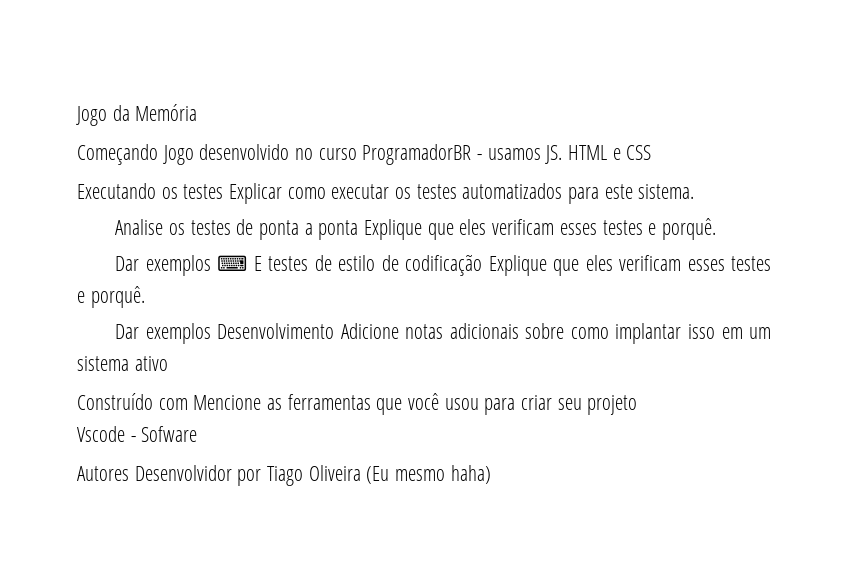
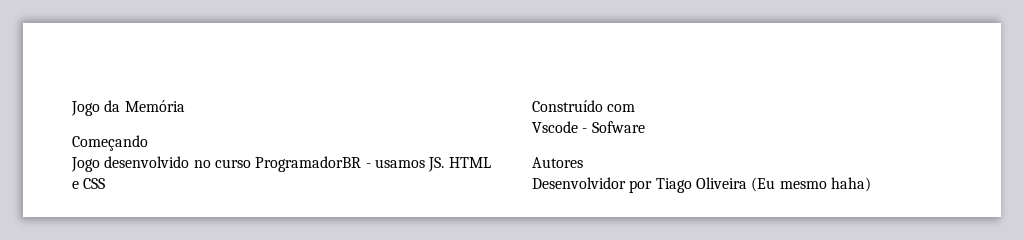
- Começando Jogo desenvolvido no curso ProgramadorBR - usamos JS. HTML e CSS
+ Começando
+ Jogo desenvolvido no curso ProgramadorBR - usamos JS. HTML e CSS
- Executando os testes Explicar como executar os testes automatizados para este sistema.
- Analise os testes de ponta a ponta Explique que eles verificam esses testes e porquê.
- Dar exemplos ⌨ E testes de estilo de codificação Explique que eles verificam esses testes e porquê.
- Dar exemplos Desenvolvimento Adicione notas adicionais sobre como implantar isso em um sistema ativo
- Construído com Mencione as ferramentas que você usou para criar seu projeto
+ Construído com
- Autores Desenvolvidor por Tiago Oliveira (Eu mesmo haha)
+ Autores
+ Desenvolvidor por Tiago Oliveira (Eu mesmo haha)

